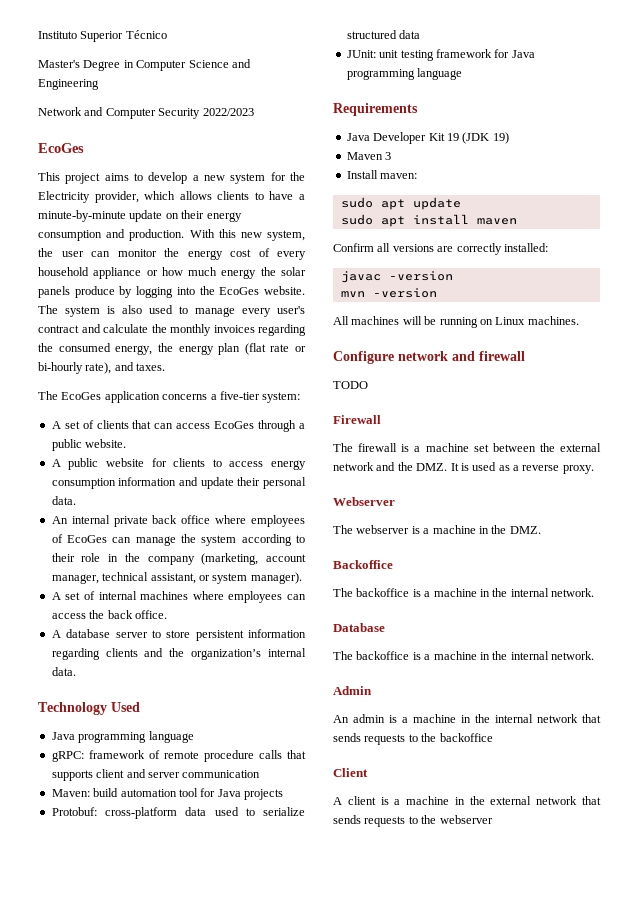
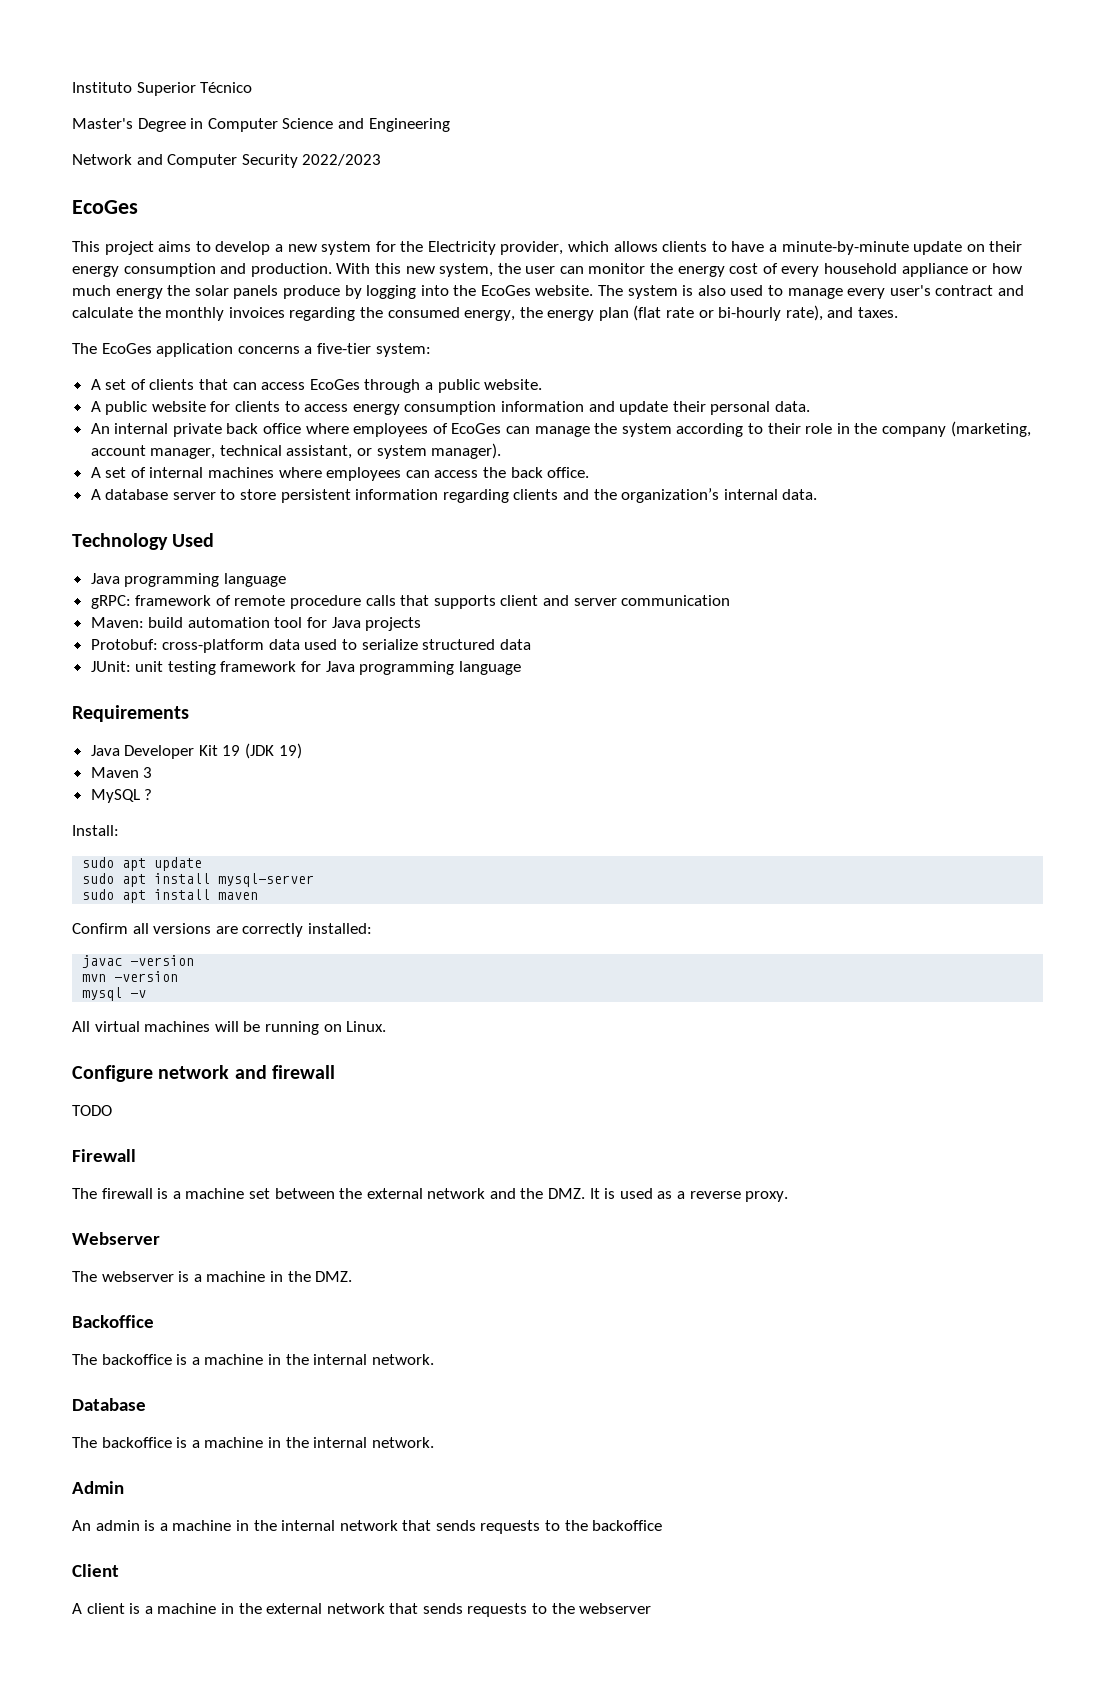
- Install maven:
+ MySQL ?
+ Install:
+ sudo apt install mysql-server
+ mysql -v
- All machines will be running on Linux machines.
+ All virtual machines will be running on Linux.

